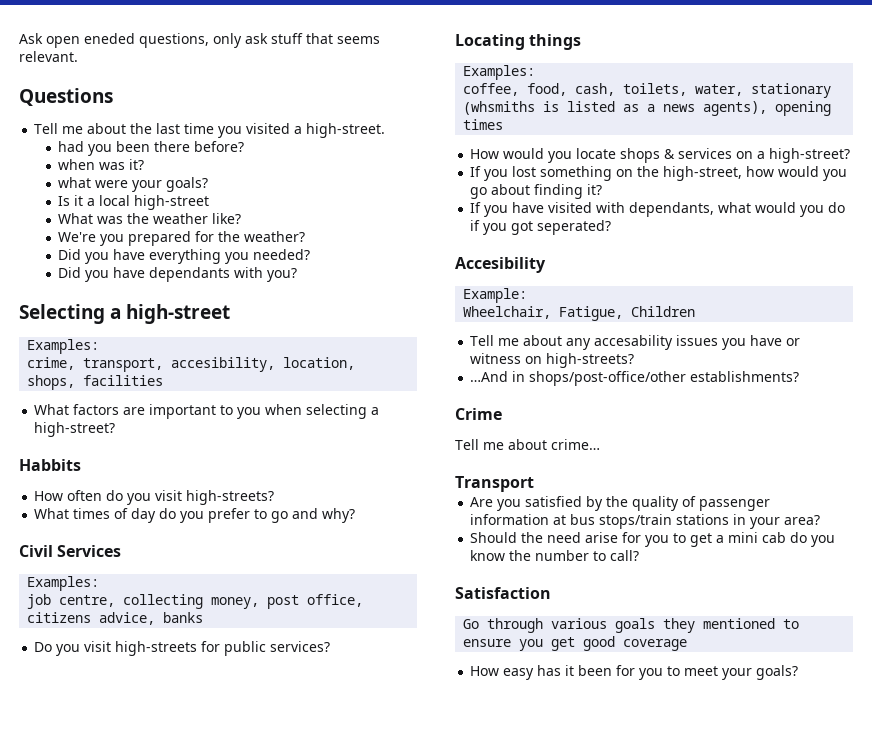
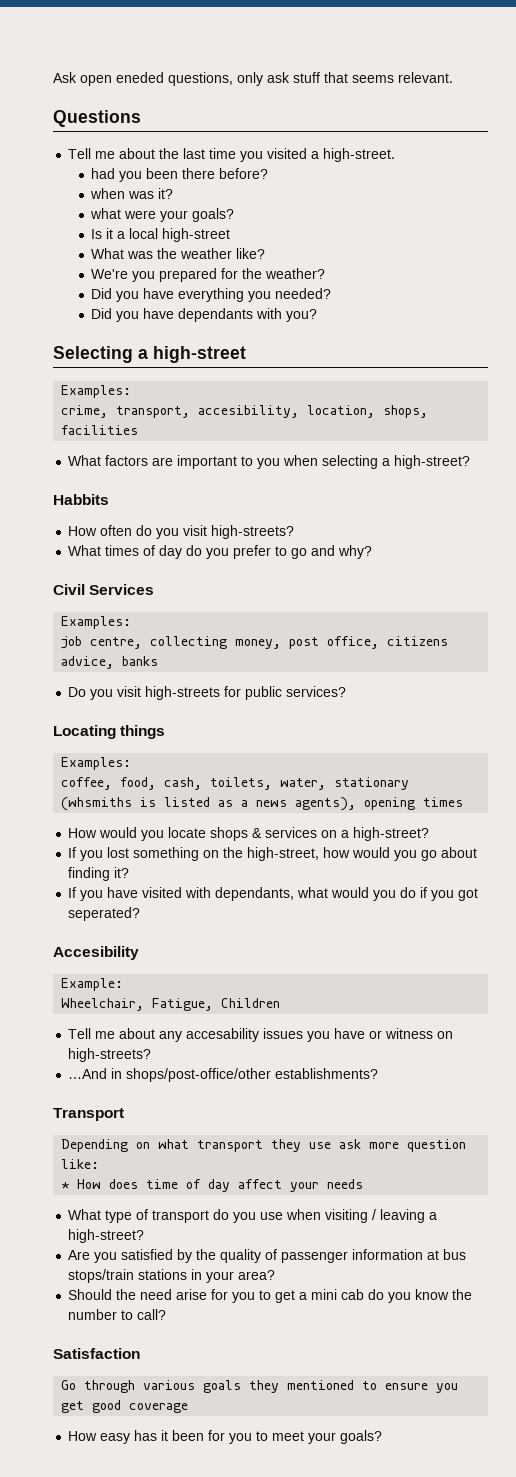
- Crime
- Tell me about crime…
  Transport
+ Depending on what transport they use ask more question like:
+ * How does time of day affect your needs
+ What type of transport do you use when visiting / leaving a high-street?

